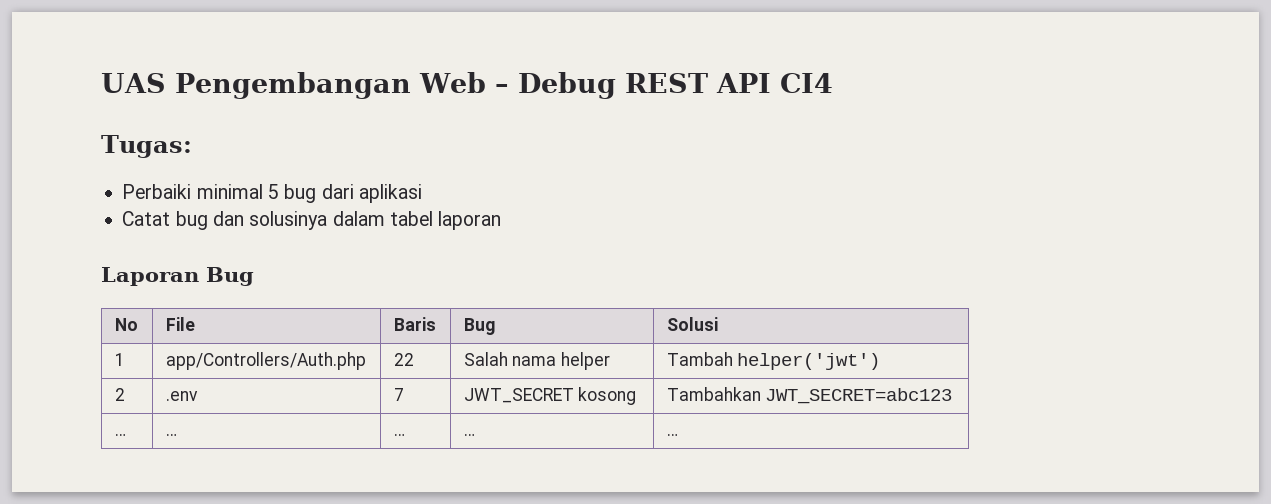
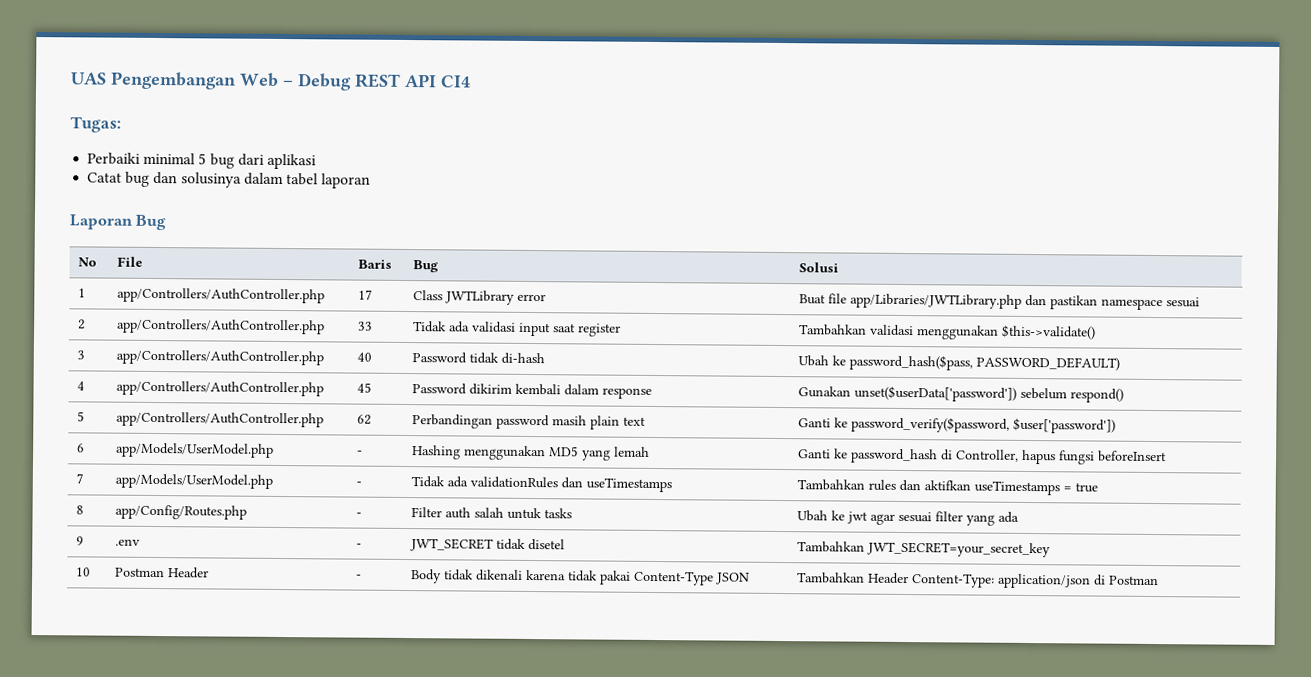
- 1 | app/Controllers/Auth.php | 22 | Salah nama helper | Tambah helper('jwt')
- 2 | .env | 7 | JWT_SECRET kosong | Tambahkan JWT_SECRET=abc123
- … | … | … | … | …
+ 1 | app/Controllers/AuthController.php | 17 | Class JWTLibrary error | Buat file app/Libraries/JWTLibrary.php dan pastikan namespace sesuai
+ 2 | app/Controllers/AuthController.php | 33 | Tidak ada validasi input saat register | Tambahkan validasi menggunakan $this->validate()
+ 3 | app/Controllers/AuthController.php | 40 | Password tidak di-hash | Ubah ke password_hash($pass, PASSWORD_DEFAULT)
+ 4 | app/Controllers/AuthController.php | 45 | Password dikirim kembali dalam response | Gunakan unset($userData['password']) sebelum respond()
+ 5 | app/Controllers/AuthController.php | 62 | Perbandingan password masih plain text | Ganti ke password_verify($password, $user['password'])
+ 6 | app/Models/UserModel.php | - | Hashing menggunakan MD5 yang lemah | Ganti ke password_hash di Controller, hapus fungsi beforeInsert
+ 7 | app/Models/UserModel.php | - | Tidak ada validationRules dan useTimestamps | Tambahkan rules dan aktifkan useTimestamps = true
+ 8 | app/Config/Routes.php | - | Filter auth salah untuk tasks | Ubah ke jwt agar sesuai filter yang ada
+ 9 | .env | - | JWT_SECRET tidak disetel | Tambahkan JWT_SECRET=your_secret_key
+ 10 | Postman Header | - | Body tidak dikenali karena tidak pakai Content-Type JSON | Tambahkan Header Content-Type: application/json di Postman

